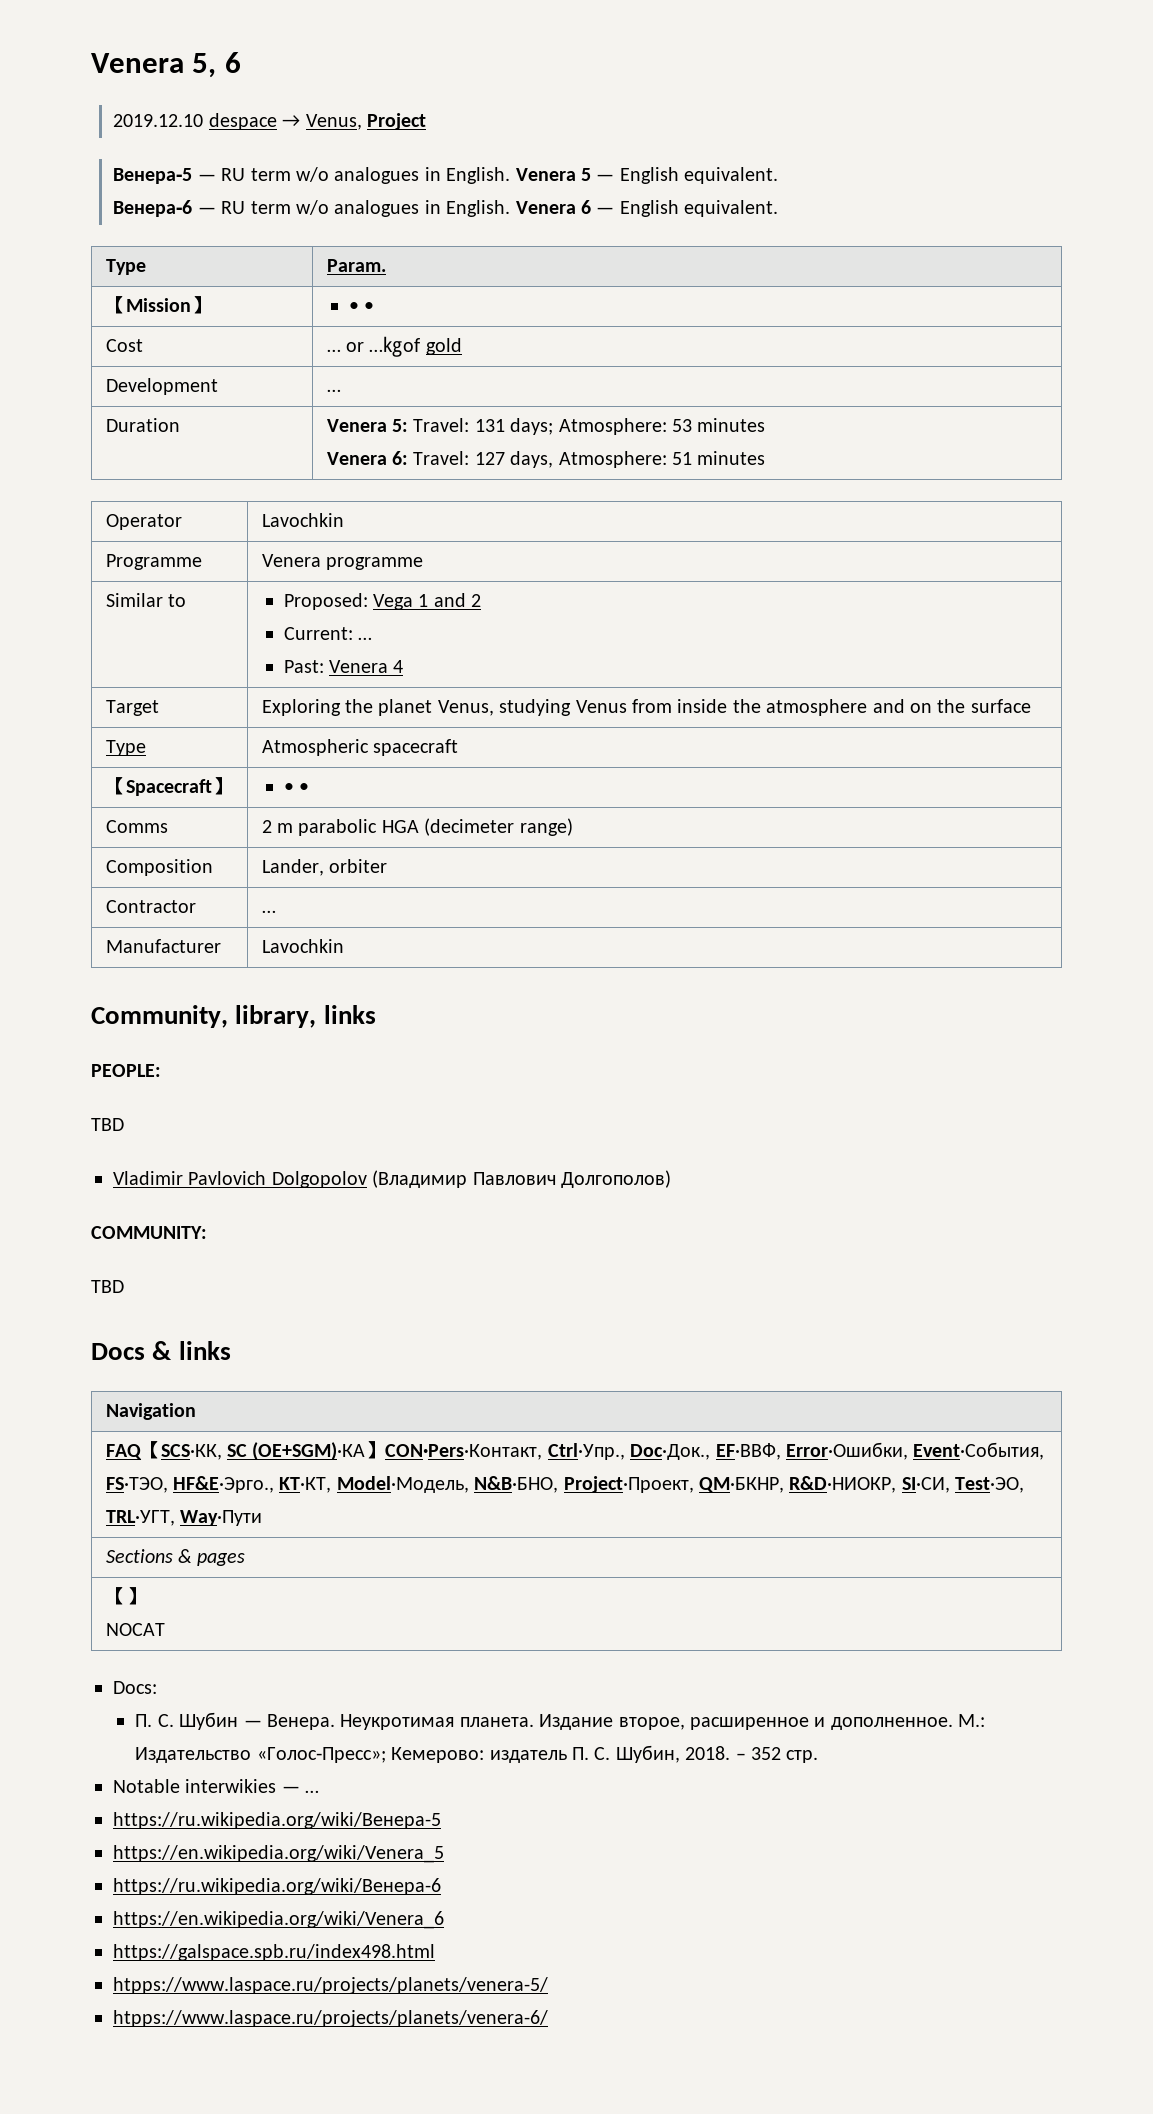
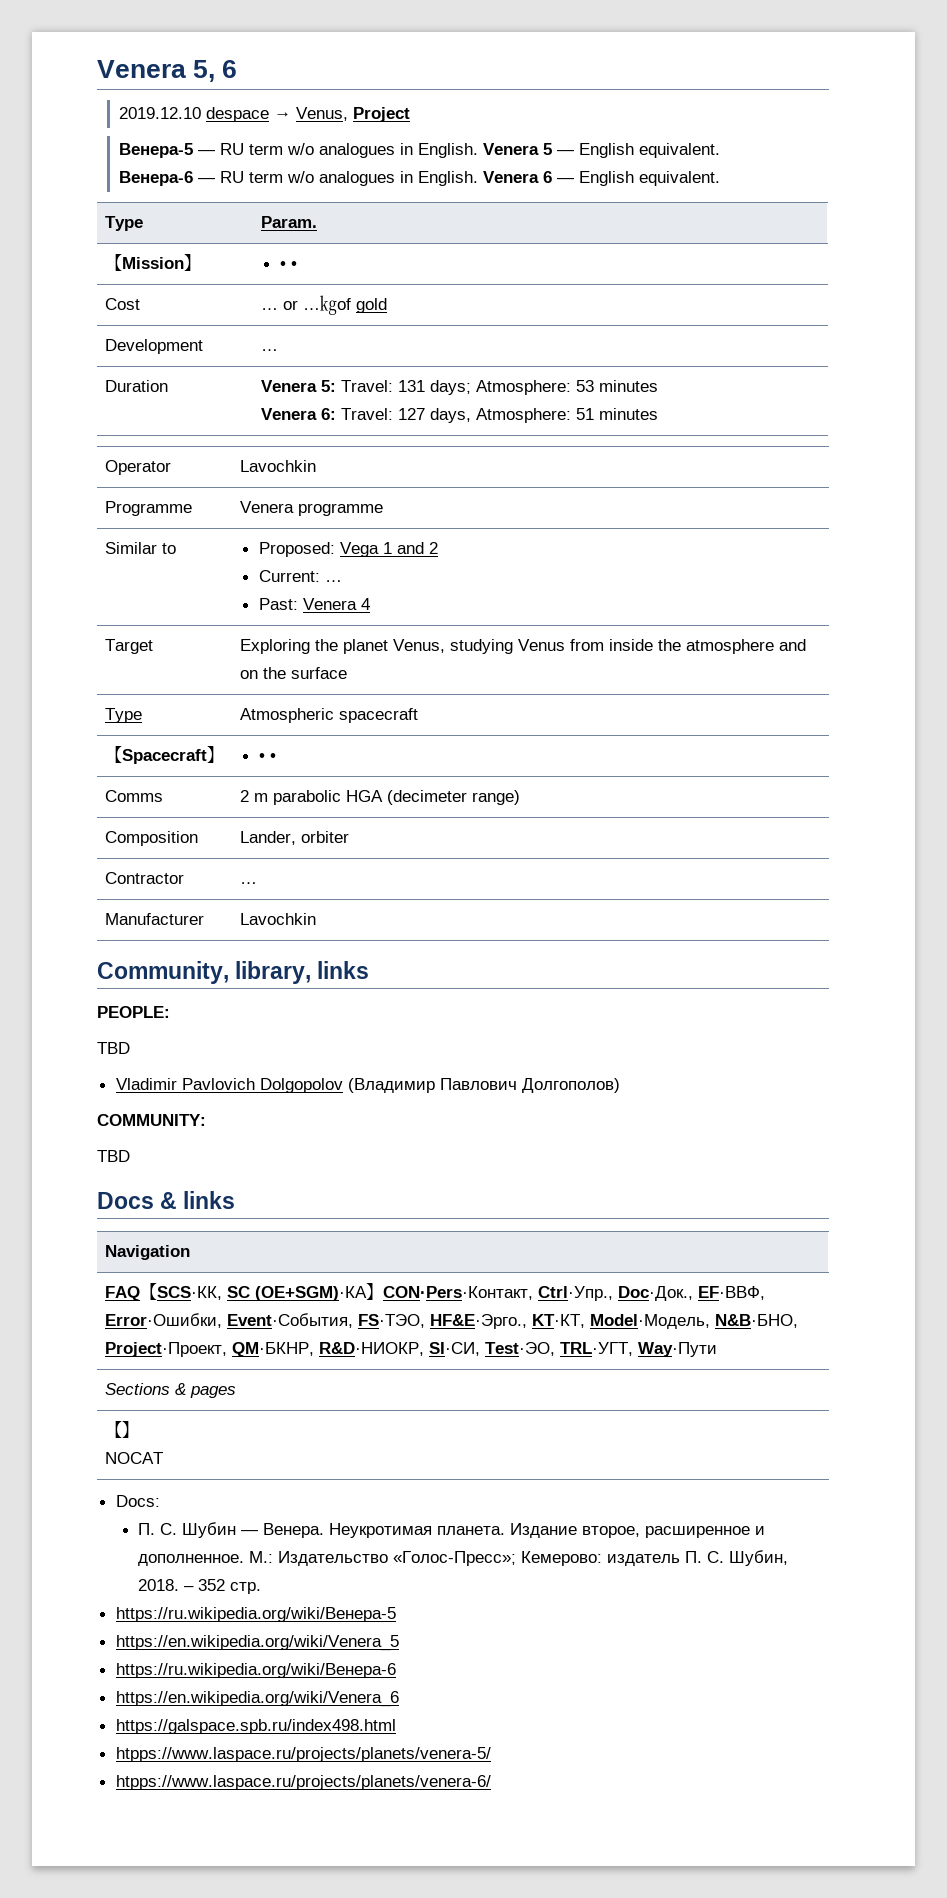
- Notable interwikies — …

